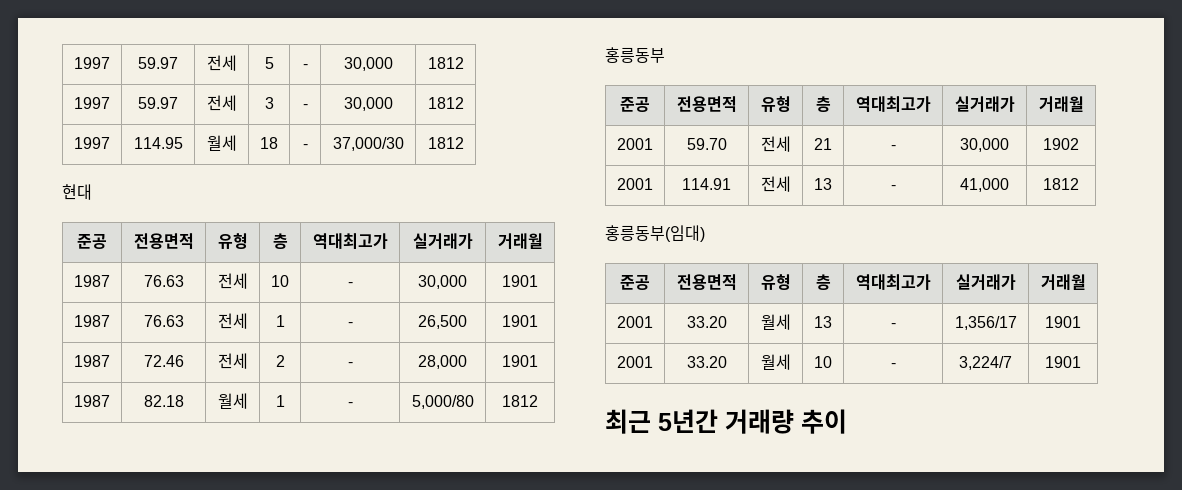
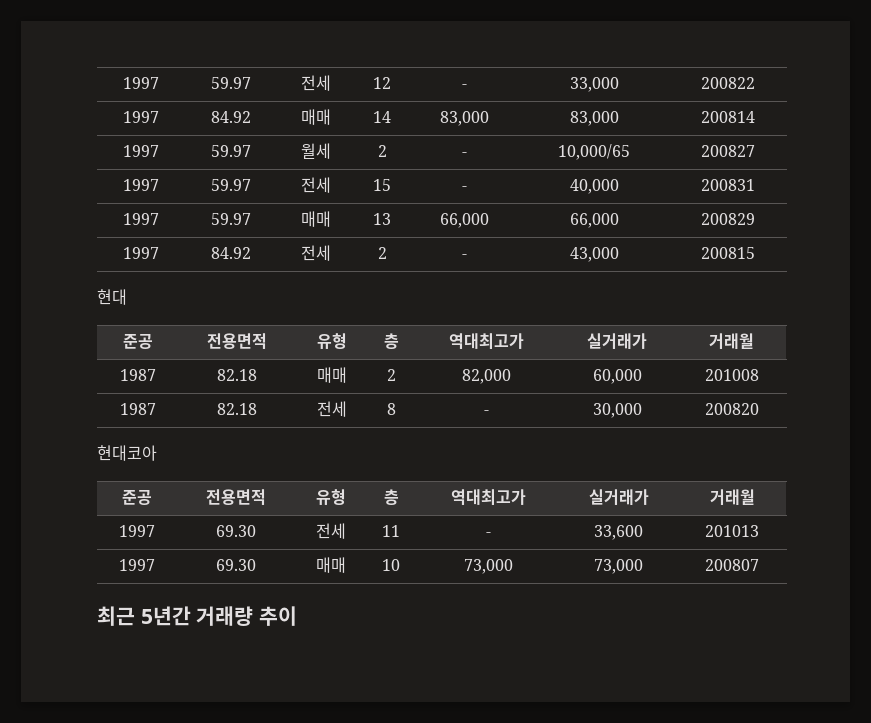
- 1997 | 59.97 | 전세 | 5 | - | 30,000 | 1812
- 1997 | 59.97 | 전세 | 3 | - | 30,000 | 1812
- 1997 | 114.95 | 월세 | 18 | - | 37,000/30 | 1812
+ 1997 | 59.97 | 전세 | 12 | - | 33,000 | 200822
+ 1997 | 84.92 | 매매 | 14 | 83,000 | 83,000 | 200814
+ 1997 | 59.97 | 월세 | 2 | - | 10,000/65 | 200827
+ 1997 | 59.97 | 전세 | 15 | - | 40,000 | 200831
+ 1997 | 59.97 | 매매 | 13 | 66,000 | 66,000 | 200829
+ 1997 | 84.92 | 전세 | 2 | - | 43,000 | 200815
- 1987 | 76.63 | 전세 | 10 | - | 30,000 | 1901
- 1987 | 76.63 | 전세 | 1 | - | 26,500 | 1901
- 1987 | 72.46 | 전세 | 2 | - | 28,000 | 1901
- 1987 | 82.18 | 월세 | 1 | - | 5,000/80 | 1812
- 홍릉동부
+ 1987 | 82.18 | 매매 | 2 | 82,000 | 60,000 | 201008
+ 1987 | 82.18 | 전세 | 8 | - | 30,000 | 200820
+ 현대코아
  준공 | 전용면적 | 유형 | 층 | 역대최고가 | 실거래가 | 거래월
- 2001 | 59.70 | 전세 | 21 | - | 30,000 | 1902
- 2001 | 114.91 | 전세 | 13 | - | 41,000 | 1812
- 홍릉동부(임대)
- 준공 | 전용면적 | 유형 | 층 | 역대최고가 | 실거래가 | 거래월
- 2001 | 33.20 | 월세 | 13 | - | 1,356/17 | 1901
- 2001 | 33.20 | 월세 | 10 | - | 3,224/7 | 1901
+ 1997 | 69.30 | 전세 | 11 | - | 33,600 | 201013
+ 1997 | 69.30 | 매매 | 10 | 73,000 | 73,000 | 200807

